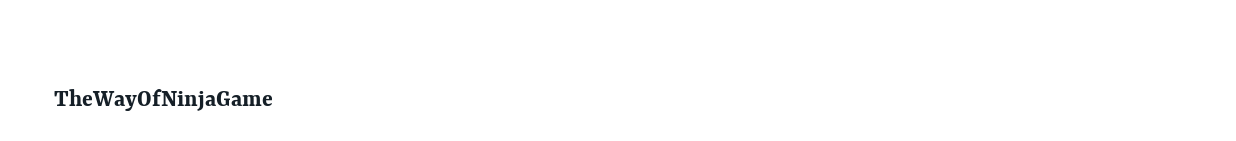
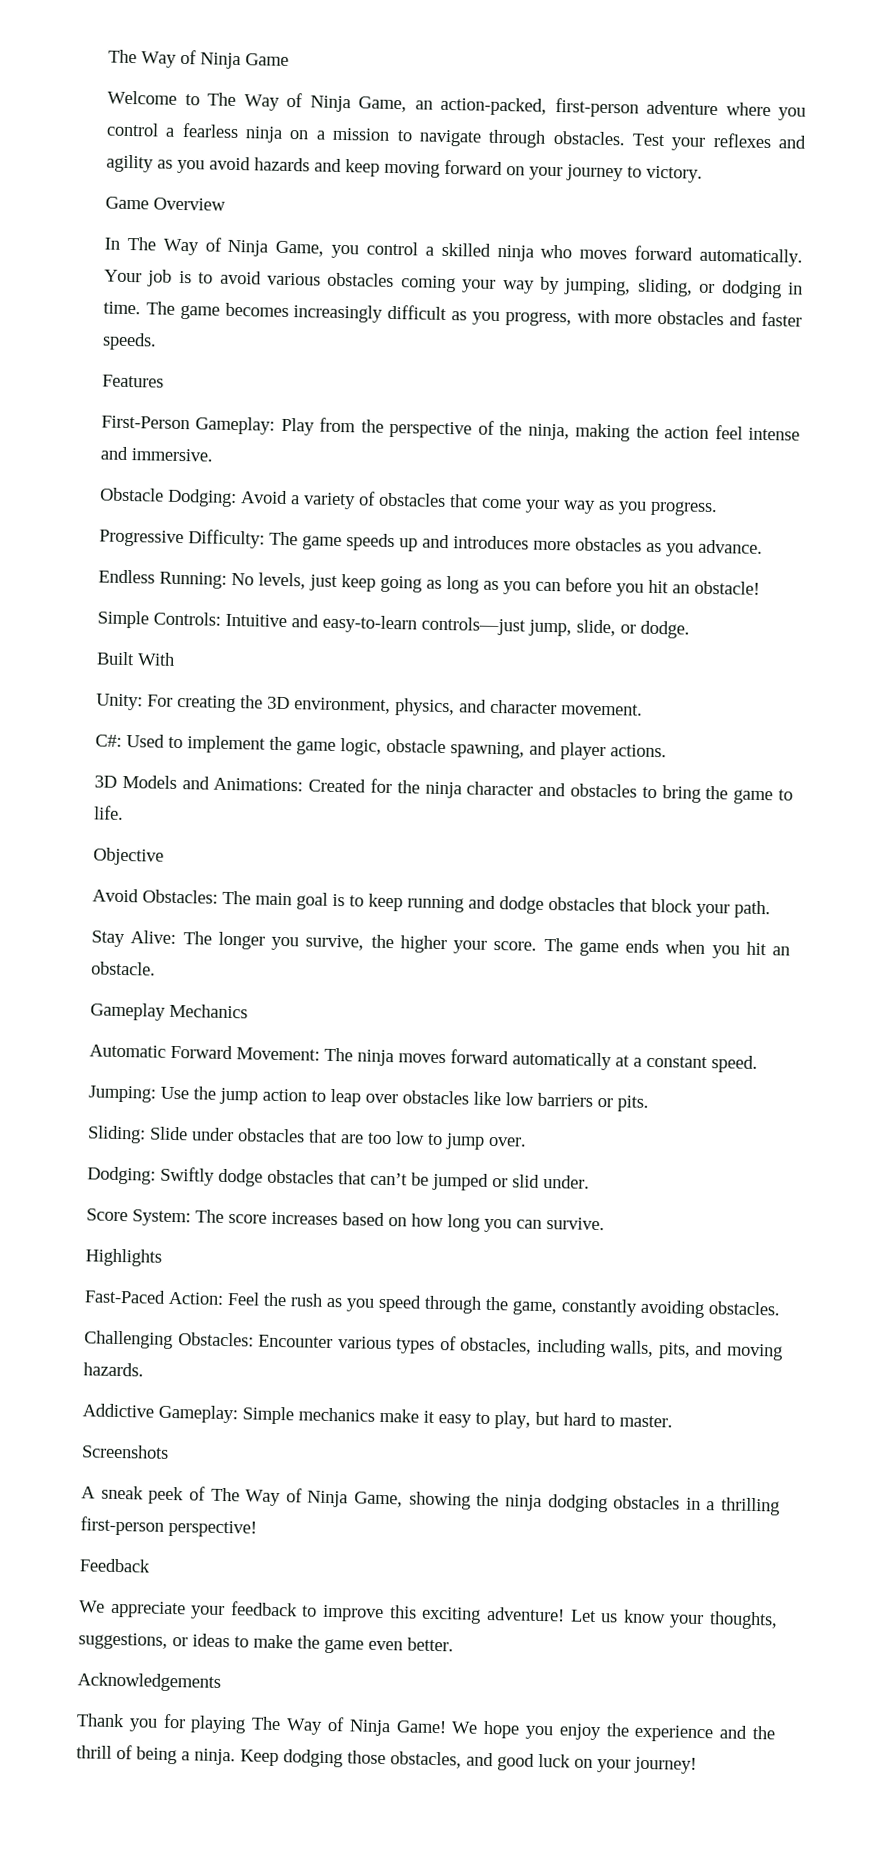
- TheWayOfNinjaGame
+ The Way of Ninja Game
+ Welcome to The Way of Ninja Game, an action-packed, first-person adventure where you control a fearless ninja on a mission to navigate through obstacles. Test your reflexes and agility as you avoid hazards and keep moving forward on your journey to victory.
+ Game Overview
+ In The Way of Ninja Game, you control a skilled ninja who moves forward automatically. Your job is to avoid various obstacles coming your way by jumping, sliding, or dodging in time. The game becomes increasingly difficult as you progress, with more obstacles and faster speeds.
+ Features
+ First-Person Gameplay: Play from the perspective of the ninja, making the action feel intense and immersive.
+ Obstacle Dodging: Avoid a variety of obstacles that come your way as you progress.
+ Progressive Difficulty: The game speeds up and introduces more obstacles as you advance.
+ Endless Running: No levels, just keep going as long as you can before you hit an obstacle!
+ Simple Controls: Intuitive and easy-to-learn controls—just jump, slide, or dodge.
+ Built With
+ Unity: For creating the 3D environment, physics, and character movement.
+ C#: Used to implement the game logic, obstacle spawning, and player actions.
+ 3D Models and Animations: Created for the ninja character and obstacles to bring the game to life.
+ Objective
+ Avoid Obstacles: The main goal is to keep running and dodge obstacles that block your path.
+ Stay Alive: The longer you survive, the higher your score. The game ends when you hit an obstacle.
+ Gameplay Mechanics
+ Automatic Forward Movement: The ninja moves forward automatically at a constant speed.
+ Jumping: Use the jump action to leap over obstacles like low barriers or pits.
+ Sliding: Slide under obstacles that are too low to jump over.
+ Dodging: Swiftly dodge obstacles that can’t be jumped or slid under.
+ Score System: The score increases based on how long you can survive.
+ Highlights
+ Fast-Paced Action: Feel the rush as you speed through the game, constantly avoiding obstacles.
+ Challenging Obstacles: Encounter various types of obstacles, including walls, pits, and moving hazards.
+ Addictive Gameplay: Simple mechanics make it easy to play, but hard to master.
+ Screenshots
+ A sneak peek of The Way of Ninja Game, showing the ninja dodging obstacles in a thrilling first-person perspective!
+ Feedback
+ We appreciate your feedback to improve this exciting adventure! Let us know your thoughts, suggestions, or ideas to make the game even better.
+ Acknowledgements
+ Thank you for playing The Way of Ninja Game! We hope you enjoy the experience and the thrill of being a ninja. Keep dodging those obstacles, and good luck on your journey!

